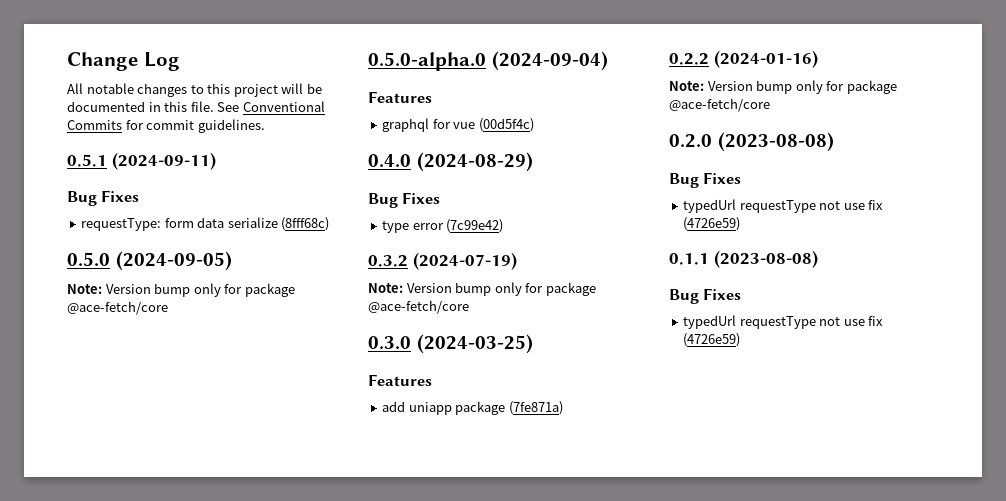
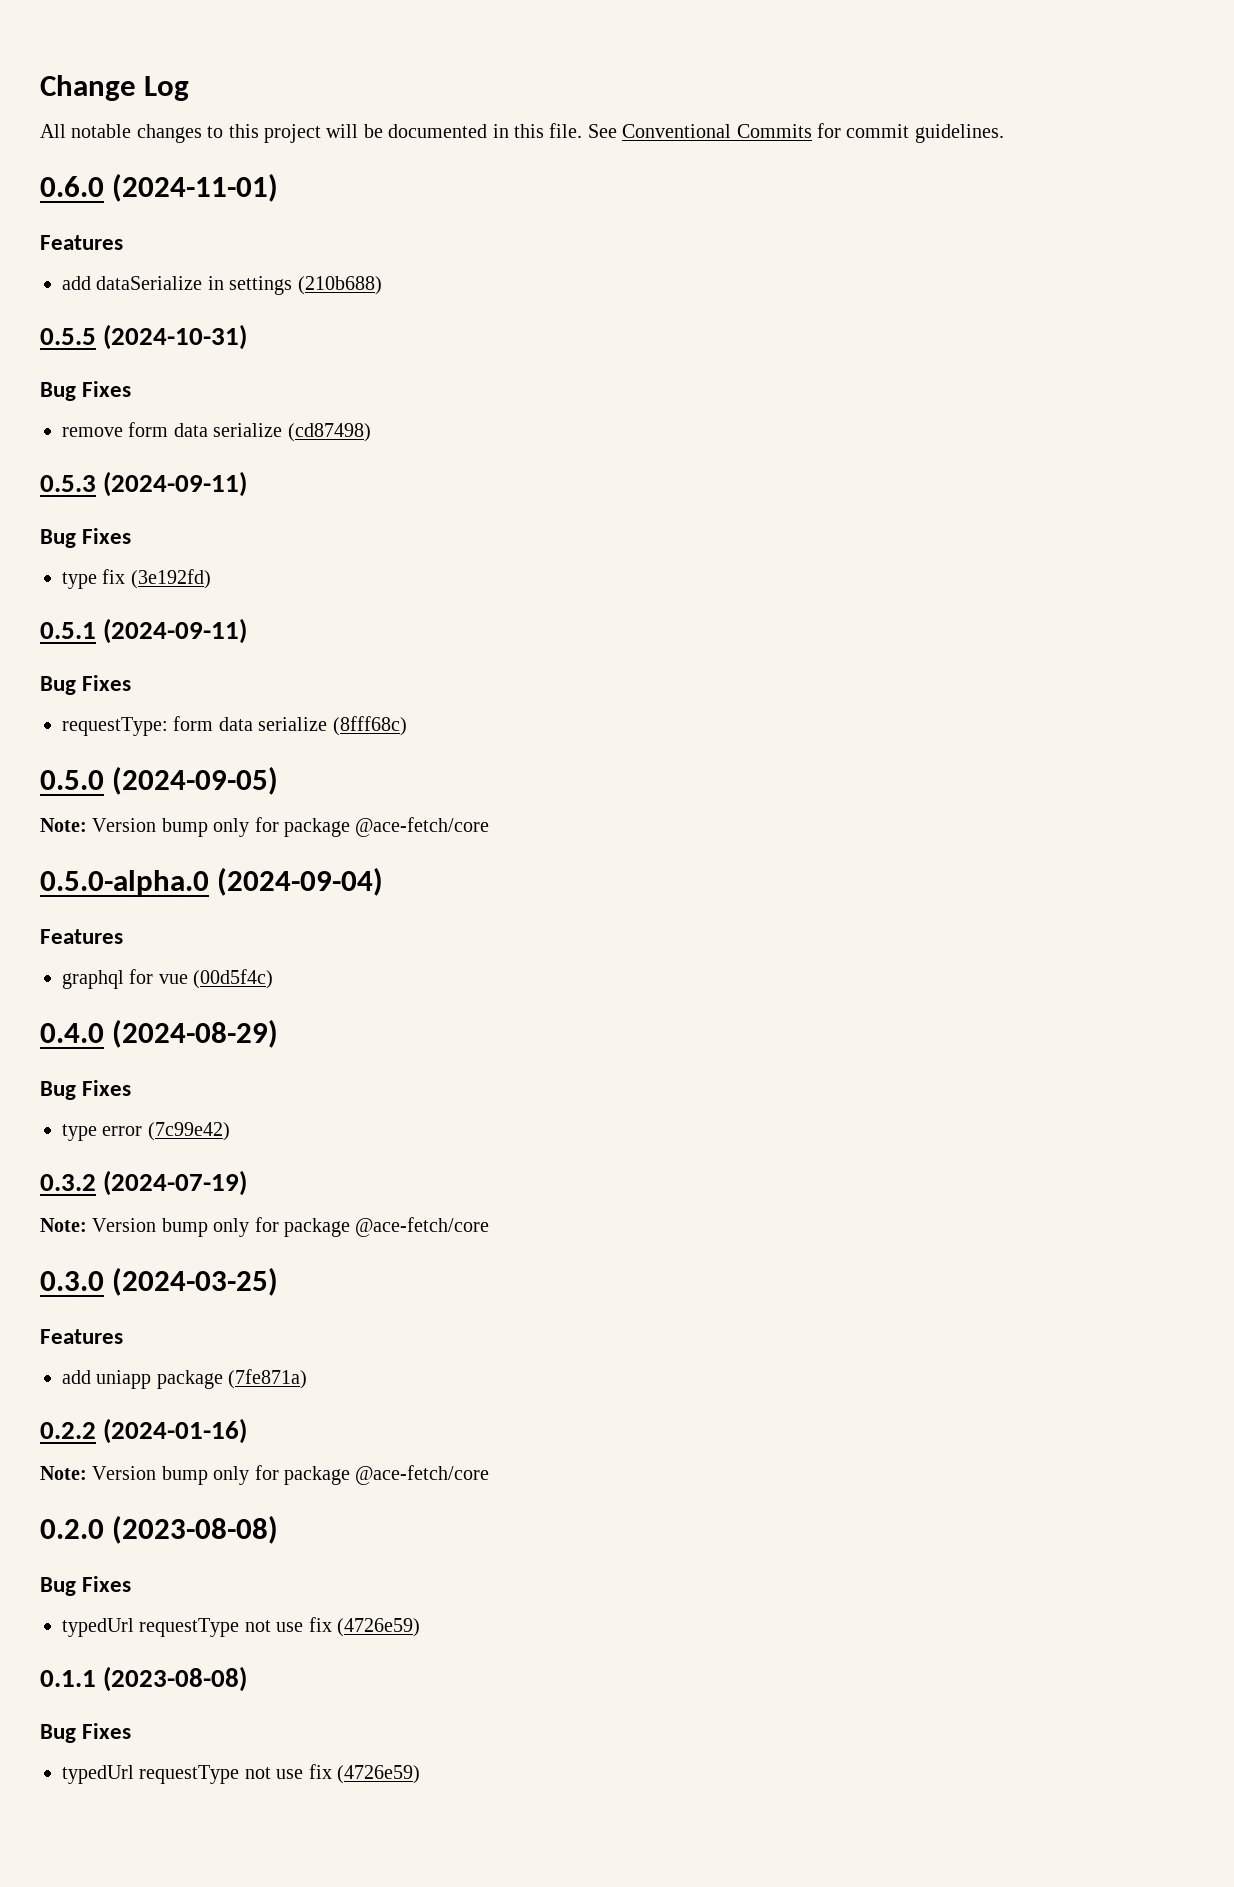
+ 0.6.0 (2024-11-01)
+ Features
+ add dataSerialize in settings (210b688)
+ 0.5.5 (2024-10-31)
+ Bug Fixes
+ remove form data serialize (cd87498)
+ 0.5.3 (2024-09-11)
+ Bug Fixes
+ type fix (3e192fd)

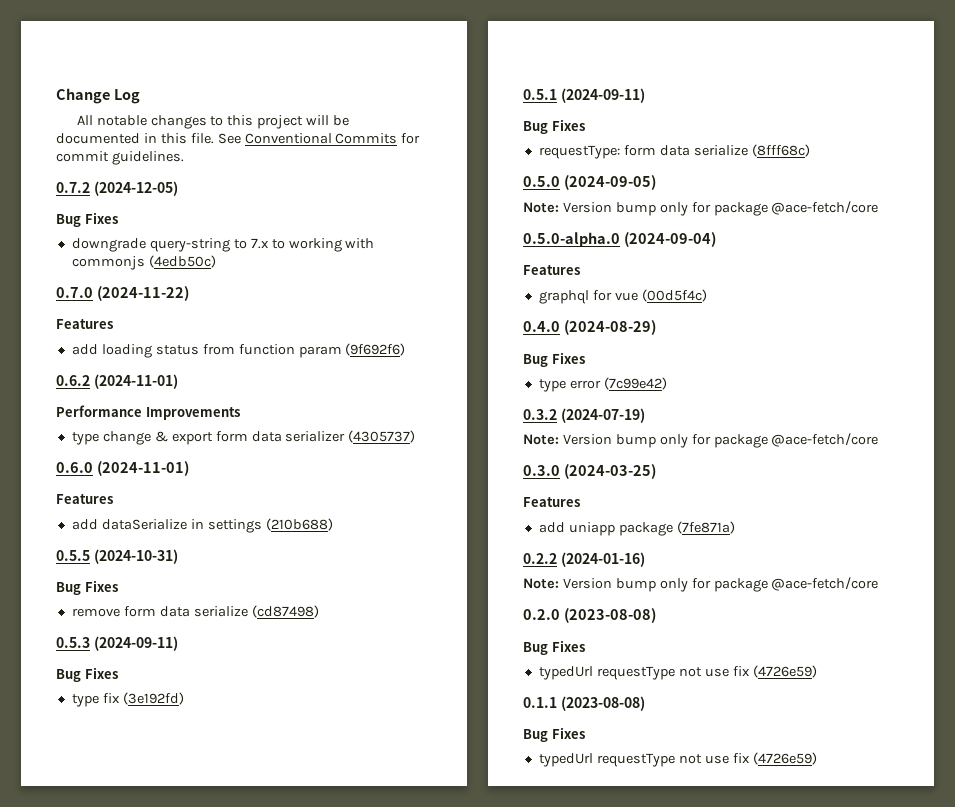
+ 0.7.2 (2024-12-05)
+ Bug Fixes
+ downgrade query-string to 7.x to working with commonjs (4edb50c)
+ 0.7.0 (2024-11-22)
+ Features
+ add loading status from function param (9f692f6)
+ 0.6.2 (2024-11-01)
+ Performance Improvements
+ type change & export form data serializer (4305737)

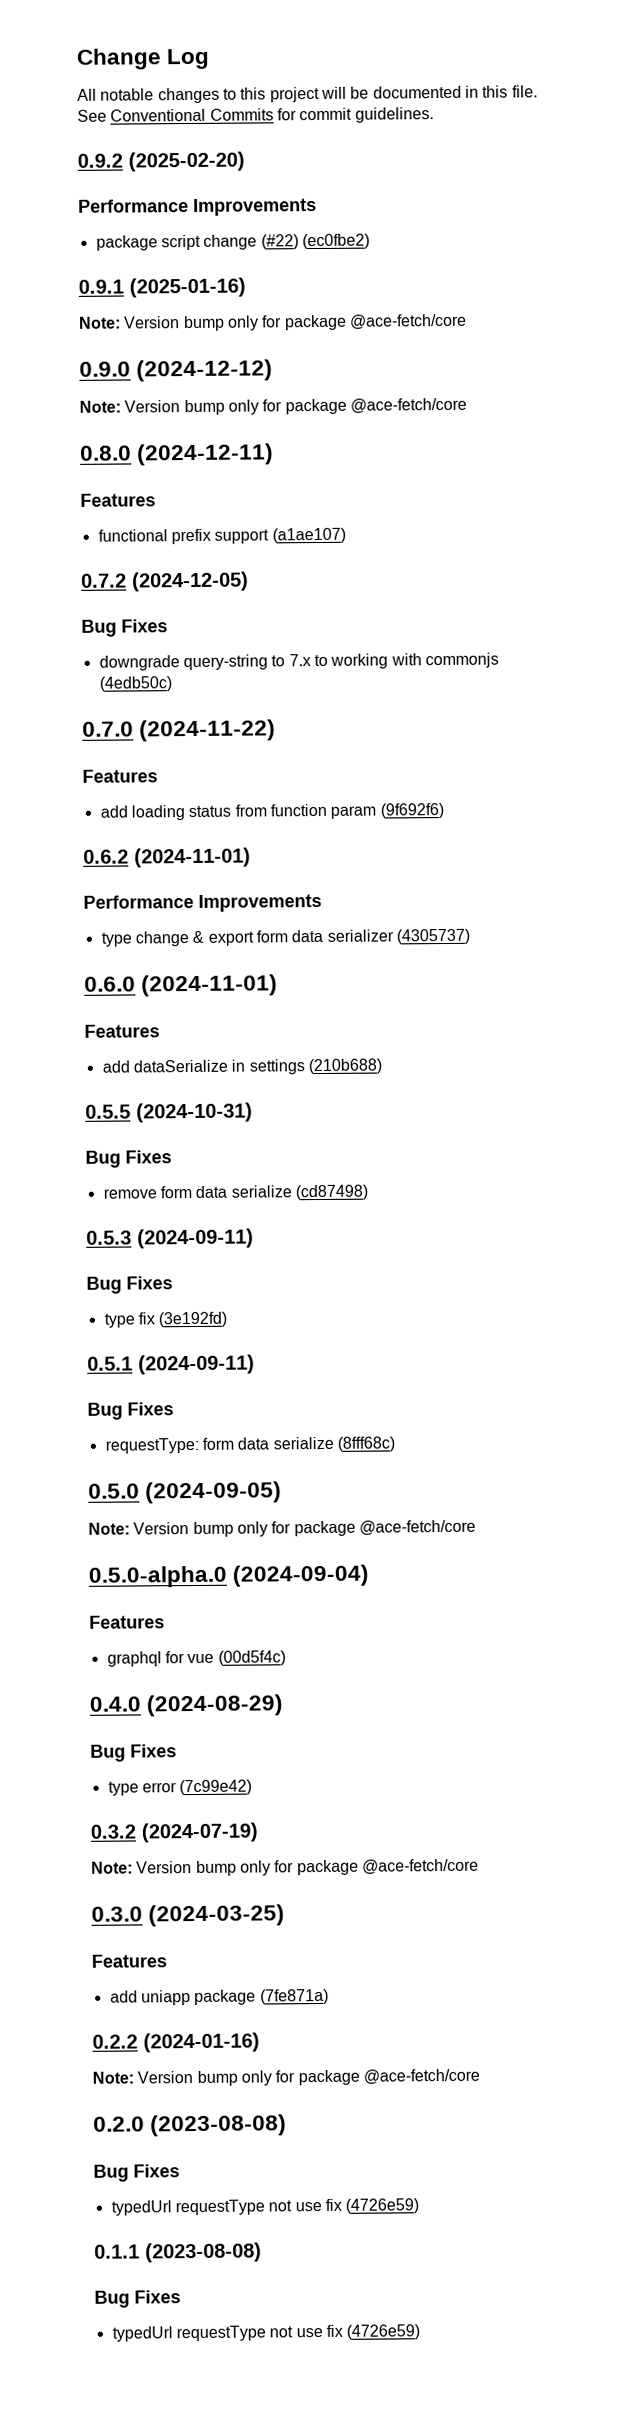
+ 0.9.2 (2025-02-20)
+ Performance Improvements
+ package script change (#22) (ec0fbe2)
+ 0.9.1 (2025-01-16)
+ Note: Version bump only for package @ace-fetch/core
+ 0.9.0 (2024-12-12)
+ Note: Version bump only for package @ace-fetch/core
+ 0.8.0 (2024-12-11)
+ Features
+ functional prefix support (a1ae107)

